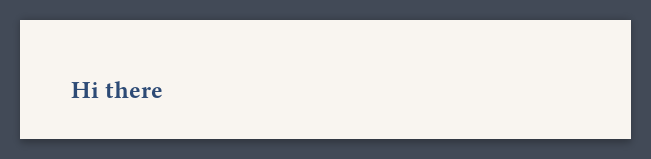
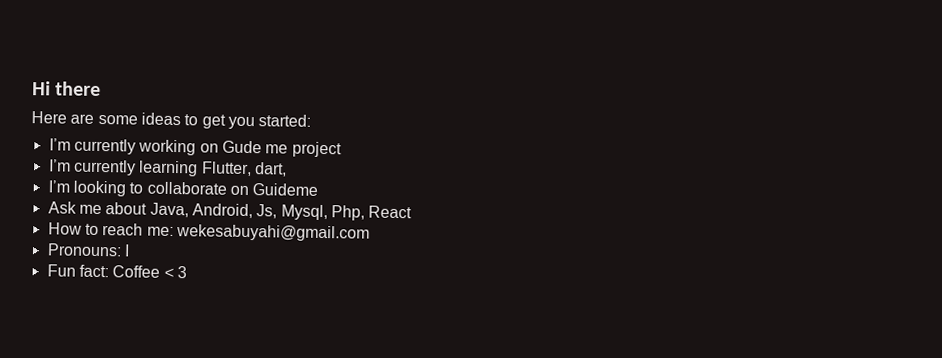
+ Here are some ideas to get you started:
+ I’m currently working on Gude me project
+ I’m currently learning Flutter, dart,
+ I’m looking to collaborate on Guideme
+ Ask me about Java, Android, Js, Mysql, Php, React
+ How to reach me: wekesabuyahi@gmail.com
+ Pronouns: I
+ Fun fact: Coffee < 3

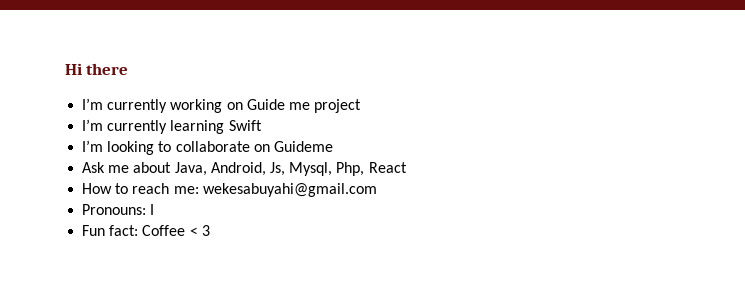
- Here are some ideas to get you started:
- I’m currently working on Gude me project
+ I’m currently working on Guide me project
- I’m currently learning Flutter, dart,
+ I’m currently learning Swift

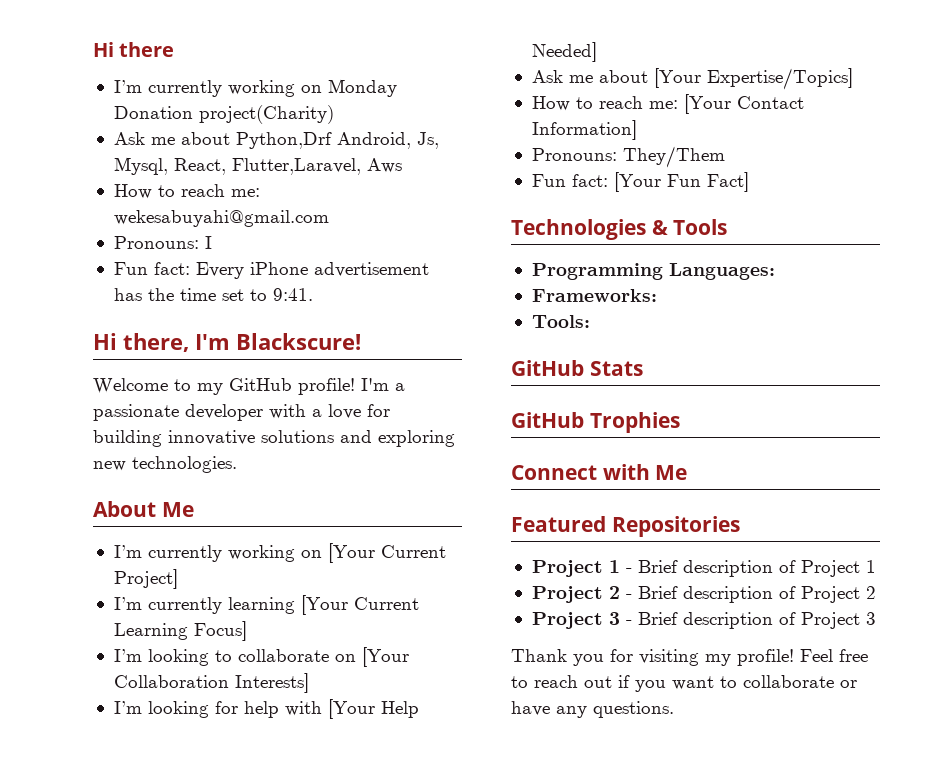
- I’m currently working on Guide me project
- I’m currently learning Swift
- I’m looking to collaborate on Guideme
- Ask me about Java, Android, Js, Mysql, Php, React
+ I’m currently working on Monday Donation project(Charity)
+ Ask me about Python,Drf Android, Js, Mysql, React, Flutter,Laravel, Aws
- Fun fact: Coffee < 3
+ Fun fact: Every iPhone advertisement has the time set to 9:41.
+ Hi there, I'm Blackscure!
+ Welcome to my GitHub profile! I'm a passionate developer with a love for building innovative solutions and exploring new technologies.
+ About Me
+ I’m currently working on [Your Current Project]
+ I’m currently learning [Your Current Learning Focus]
+ I’m looking to collaborate on [Your Collaboration Interests]
+ I’m looking for help with [Your Help Needed]
+ Ask me about [Your Expertise/Topics]
+ How to reach me: [Your Contact Information]
+ Pronouns: They/Them
+ Fun fact: [Your Fun Fact]
+ Technologies & Tools
+ Programming Languages:
+ Frameworks:
+ Tools:
+ GitHub Stats
+ GitHub Trophies
+ Connect with Me
+ Featured Repositories
+ Project 1 - Brief description of Project 1
+ Project 2 - Brief description of Project 2
+ Project 3 - Brief description of Project 3
+ Thank you for visiting my profile! Feel free to reach out if you want to collaborate or have any questions.

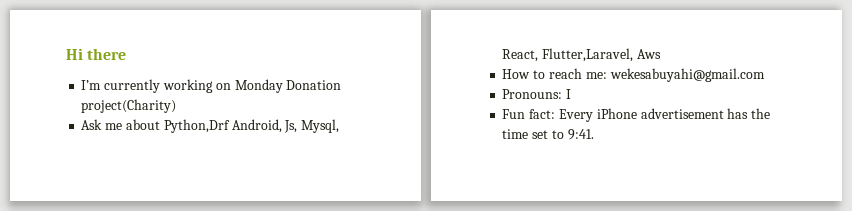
- Hi there, I'm Blackscure!
- Welcome to my GitHub profile! I'm a passionate developer with a love for building innovative solutions and exploring new technologies.
- About Me
- I’m currently working on [Your Current Project]
- I’m currently learning [Your Current Learning Focus]
- I’m looking to collaborate on [Your Collaboration Interests]
- I’m looking for help with [Your Help Needed]
- Ask me about [Your Expertise/Topics]
- How to reach me: [Your Contact Information]
- Pronouns: They/Them
- Fun fact: [Your Fun Fact]
- Technologies & Tools
- Programming Languages:
- Frameworks:
- Tools:
- GitHub Stats
- GitHub Trophies
- Connect with Me
- Featured Repositories
- Project 1 - Brief description of Project 1
- Project 2 - Brief description of Project 2
- Project 3 - Brief description of Project 3
- Thank you for visiting my profile! Feel free to reach out if you want to collaborate or have any questions.

